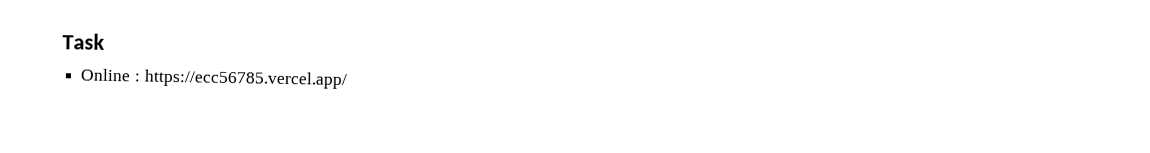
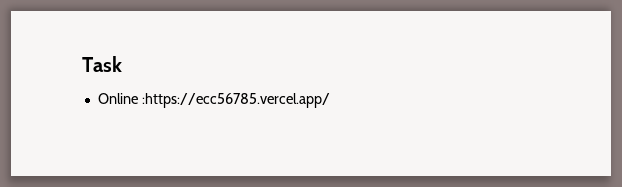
- Online : https://ecc56785.vercel.app/
+ Online :https://ecc56785.vercel.app/

